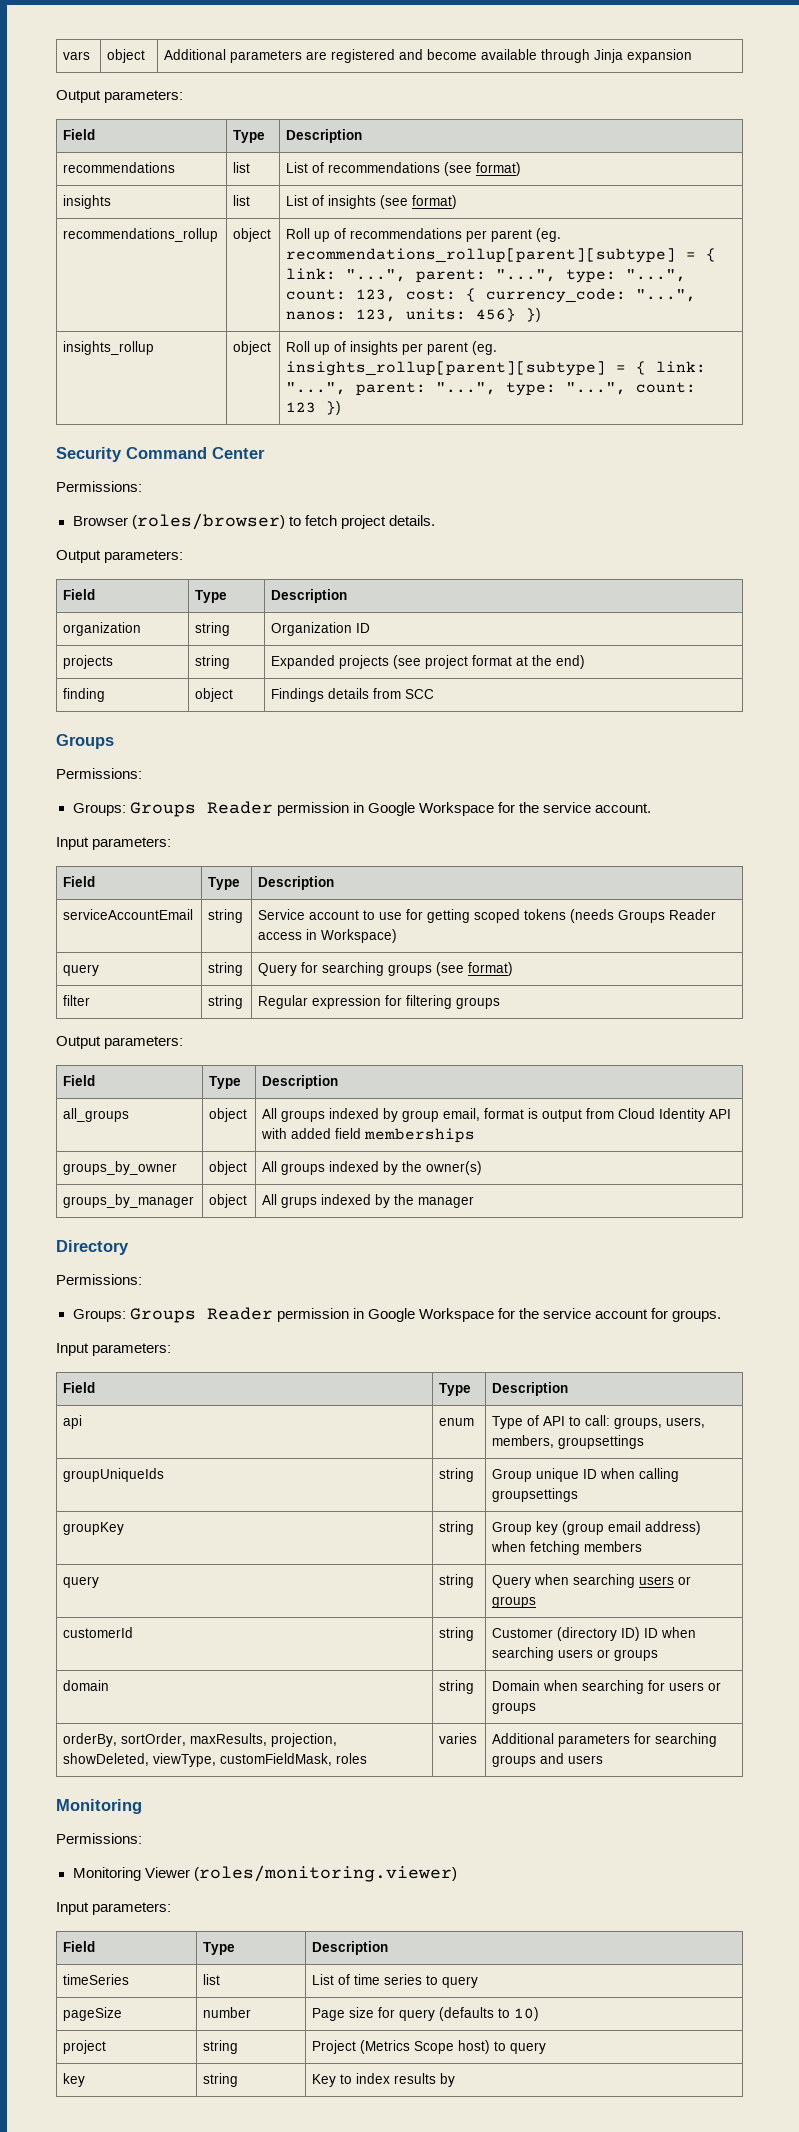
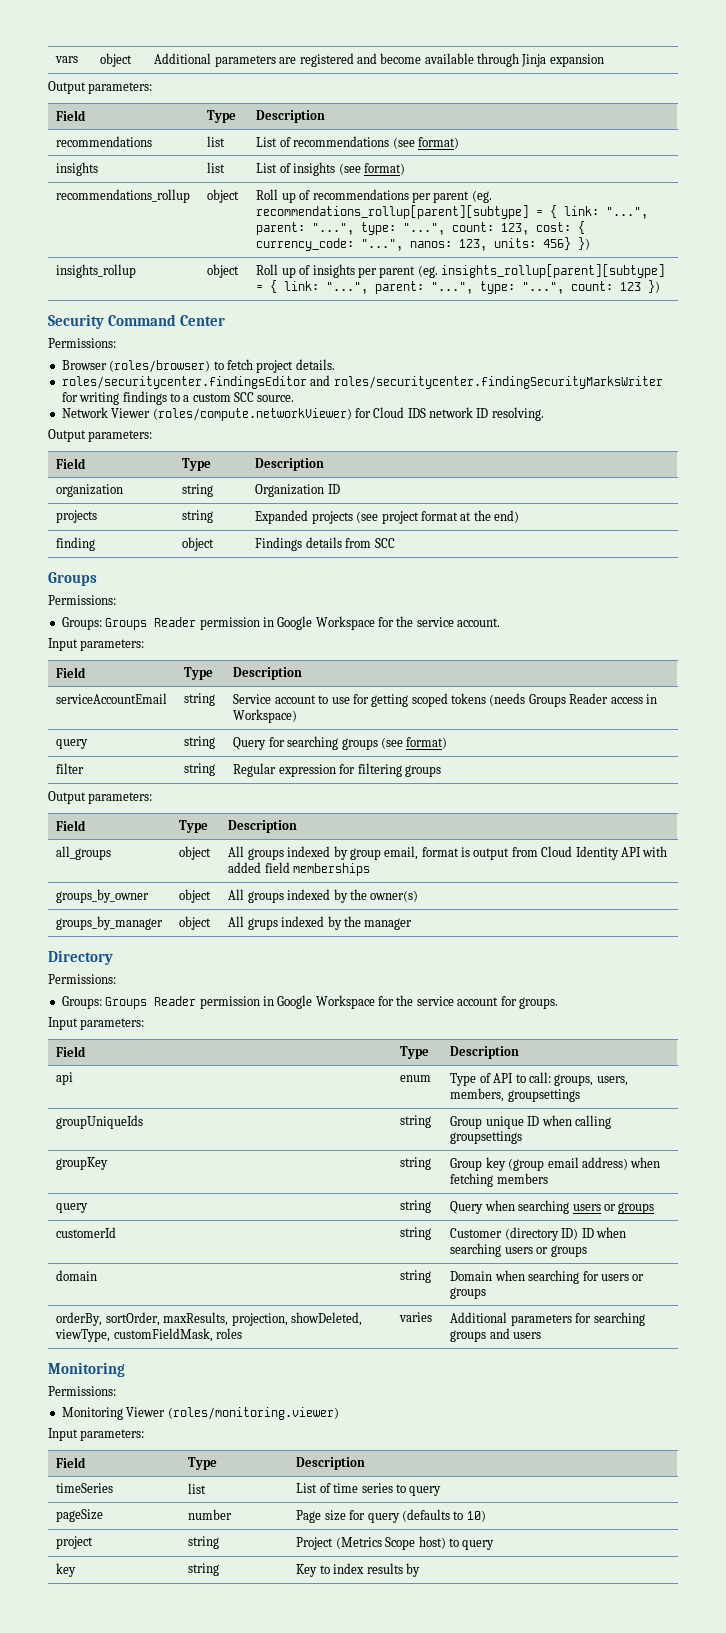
+ roles/securitycenter.findingsEditor and roles/securitycenter.findingSecurityMarksWriter for writing findings to a custom SCC source.
+ Network Viewer (roles/compute.networkViewer) for Cloud IDS network ID resolving.

